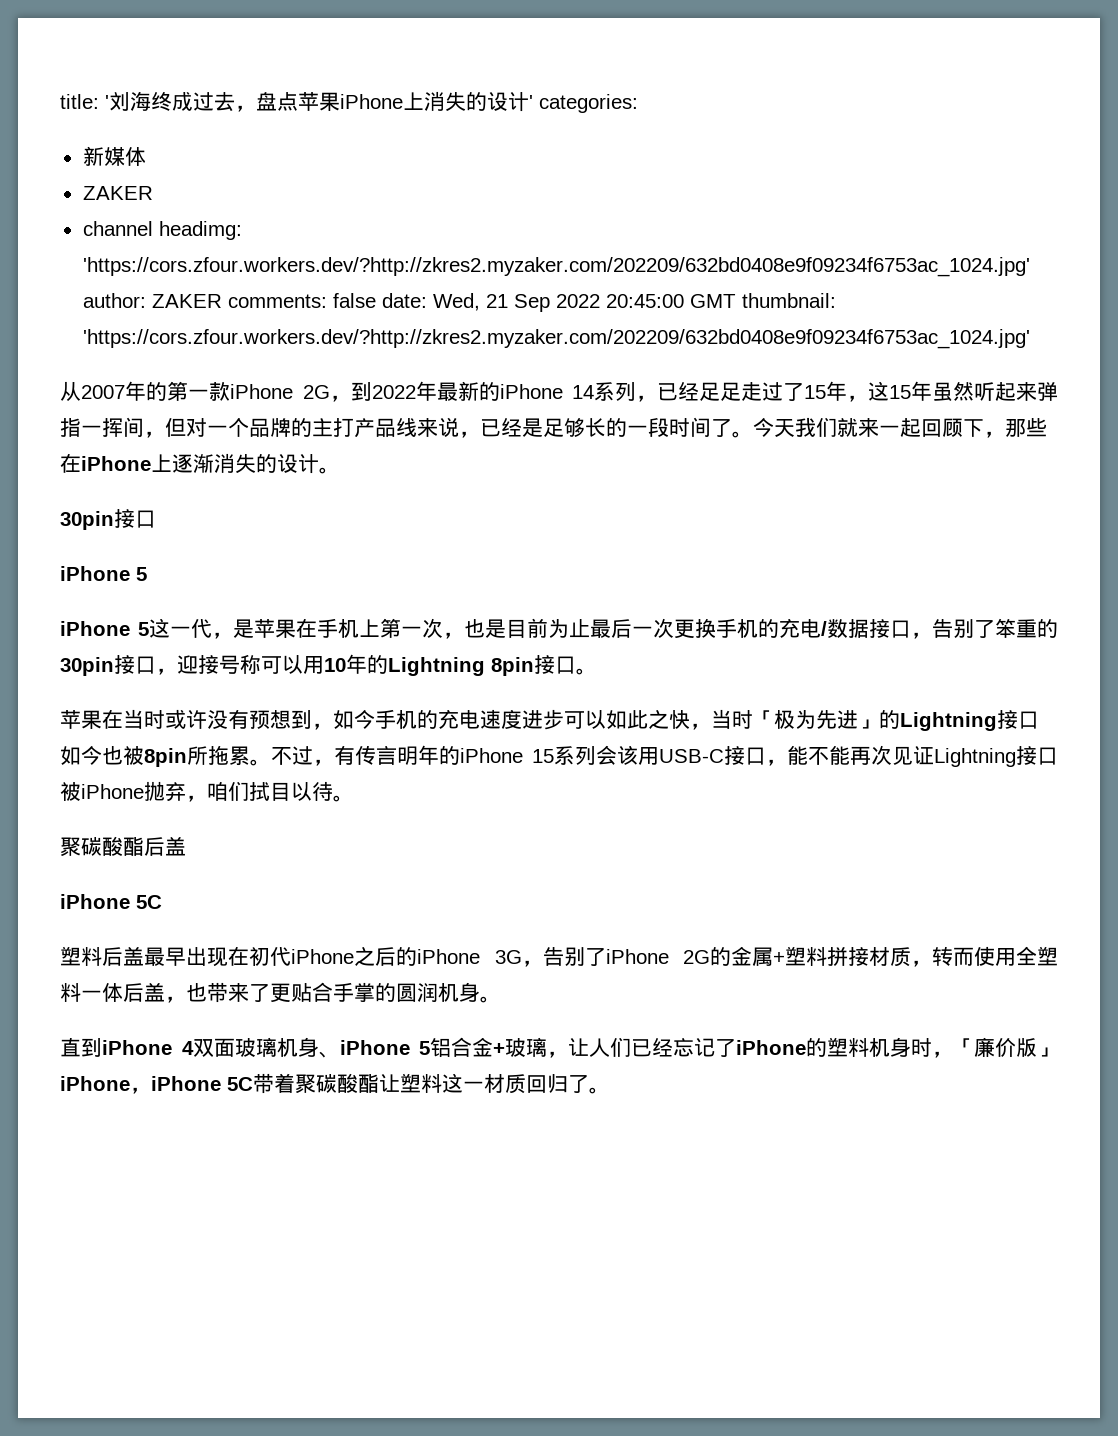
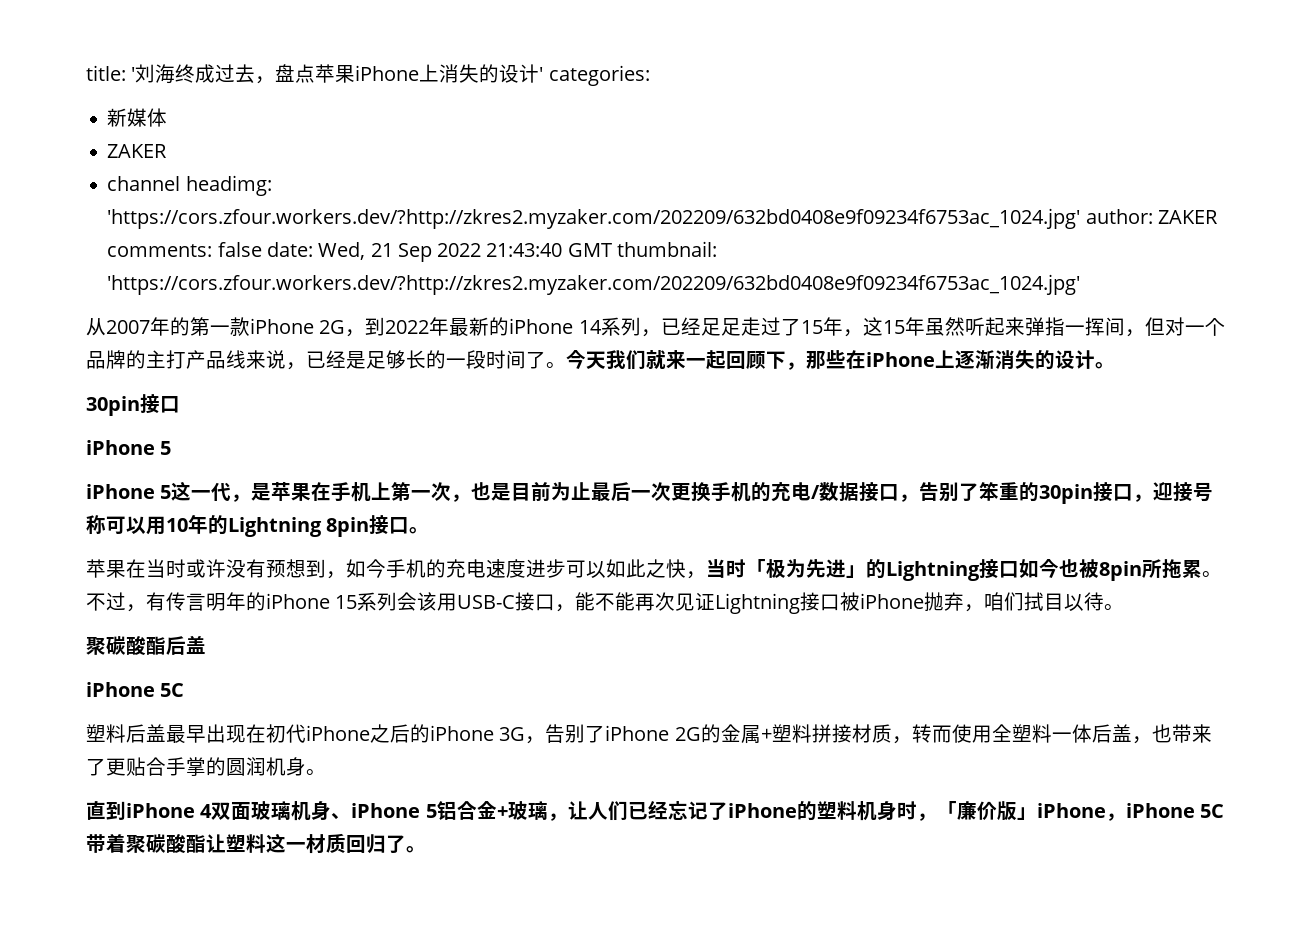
- channel headimg: 'https://cors.zfour.workers.dev/?http://zkres2.myzaker.com/202209/632bd0408e9f09234f6753ac_1024.jpg' author: ZAKER comments: false date: Wed, 21 Sep 2022 20:45:00 GMT thumbnail: 'https://cors.zfour.workers.dev/?http://zkres2.myzaker.com/202209/632bd0408e9f09234f6753ac_1024.jpg'
+ channel headimg: 'https://cors.zfour.workers.dev/?http://zkres2.myzaker.com/202209/632bd0408e9f09234f6753ac_1024.jpg' author: ZAKER comments: false date: Wed, 21 Sep 2022 21:43:40 GMT thumbnail: 'https://cors.zfour.workers.dev/?http://zkres2.myzaker.com/202209/632bd0408e9f09234f6753ac_1024.jpg'

